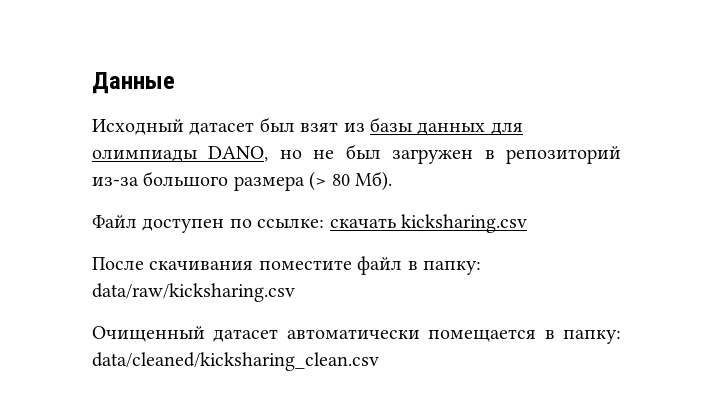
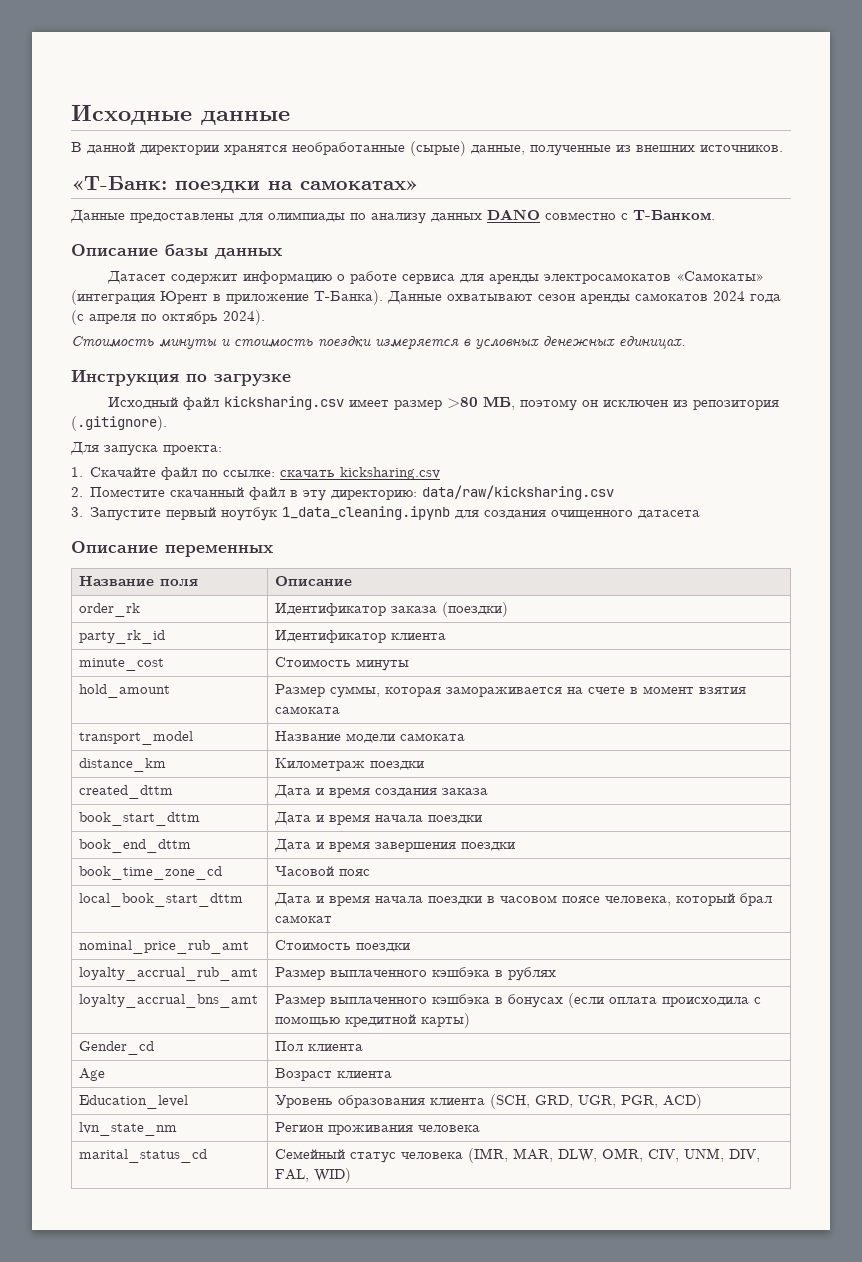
- Данные
- Исходный датасет был взят из базы данных для олимпиады DANO, но не был загружен в репозиторий из-за большого размера (> 80 Мб).
- Файл доступен по ссылке: скачать kicksharing.csv
- После скачивания поместите файл в папку: data/raw/kicksharing.csv
- Очищенный датасет автоматически помещается в папку: data/cleaned/kicksharing_clean.csv
+ Исходные данные
+ В данной директории хранятся необработанные (сырые) данные, полученные из внешних источников.
+ «Т-Банк: поездки на самокатах»
+ Данные предоставлены для олимпиады по анализу данных DANO совместно с Т-Банком.
+ Описание базы данных
+ Датасет содержит информацию о работе сервиса для аренды электросамокатов «Самокаты» (интеграция Юрент в приложение Т-Банка). Данные охватывают сезон аренды самокатов 2024 года (с апреля по октябрь 2024).
+ Стоимость минуты и стоимость поездки измеряется в условных денежных единицах.
+ Инструкция по загрузке
+ Исходный файл kicksharing.csv имеет размер >80 МБ, поэтому он исключен из репозитория (.gitignore).
+ Для запуска проекта:
+ 1. Скачайте файл по ссылке: скачать kicksharing.csv
+ 2. Поместите скачанный файл в эту директорию: data/raw/kicksharing.csv
+ 3. Запустите первый ноутбук 1_data_cleaning.ipynb для создания очищенного датасета
+ Описание переменных
+ Название поля | Описание
+ order_rk | Идентификатор заказа (поездки)
+ party_rk_id | Идентификатор клиента
+ minute_cost | Стоимость минуты
+ hold_amount | Размер суммы, которая замораживается на счете в момент взятия самоката
+ transport_model | Название модели самоката
+ distance_km | Километраж поездки
+ created_dttm | Дата и время создания заказа
+ book_start_dttm | Дата и время начала поездки
+ book_end_dttm | Дата и время завершения поездки
+ book_time_zone_cd | Часовой пояс
+ local_book_start_dttm | Дата и время начала поездки в часовом поясе человека, который брал самокат
+ nominal_price_rub_amt | Стоимость поездки
+ loyalty_accrual_rub_amt | Размер выплаченного кэшбэка в рублях
+ loyalty_accrual_bns_amt | Размер выплаченного кэшбэка в бонусах (если оплата происходила с помощью кредитной карты)
+ Gender_cd | Пол клиента
+ Age | Возраст клиента
+ Education_level | Уровень образования клиента (SCH, GRD, UGR, PGR, ACD)
+ lvn_state_nm | Регион проживания человека
+ marital_status_cd | Семейный статус человека (IMR, MAR, DLW, OMR, CIV, UNM, DIV, FAL, WID)

